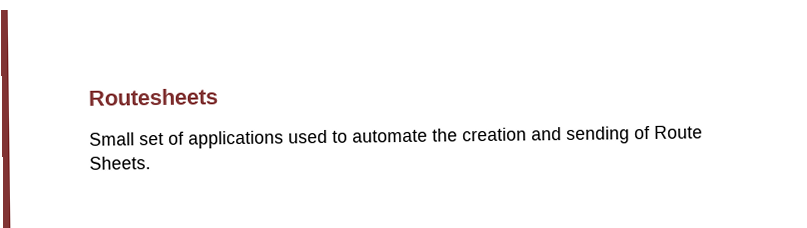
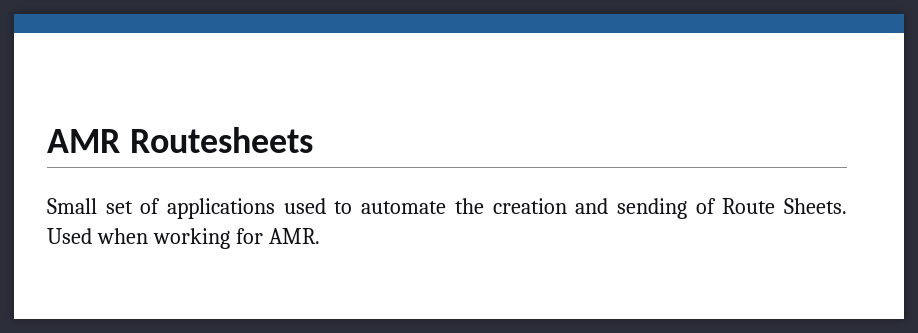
- Routesheets
+ AMR Routesheets
+ Used when working for AMR.

